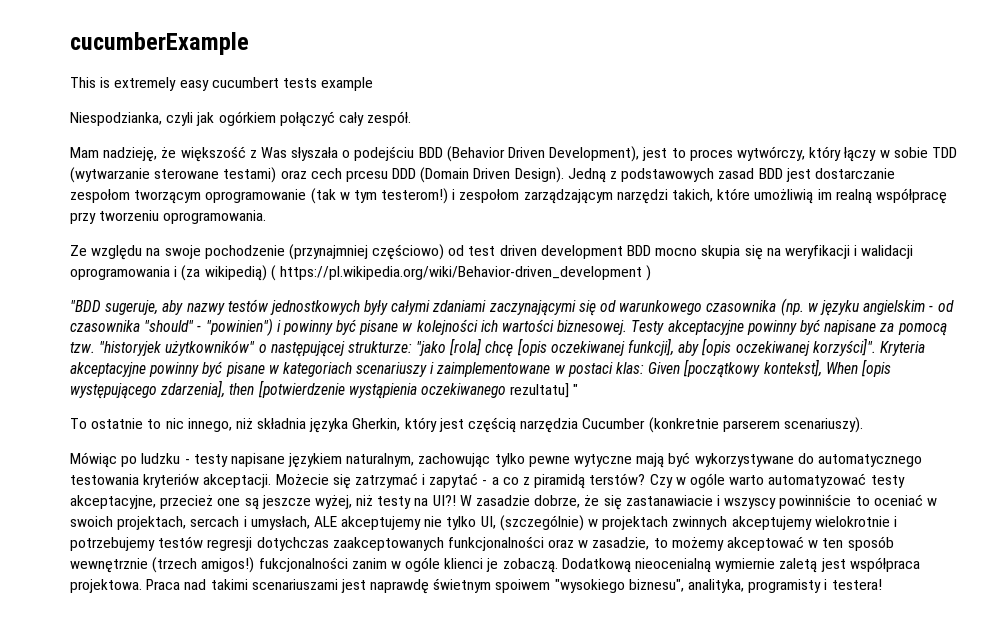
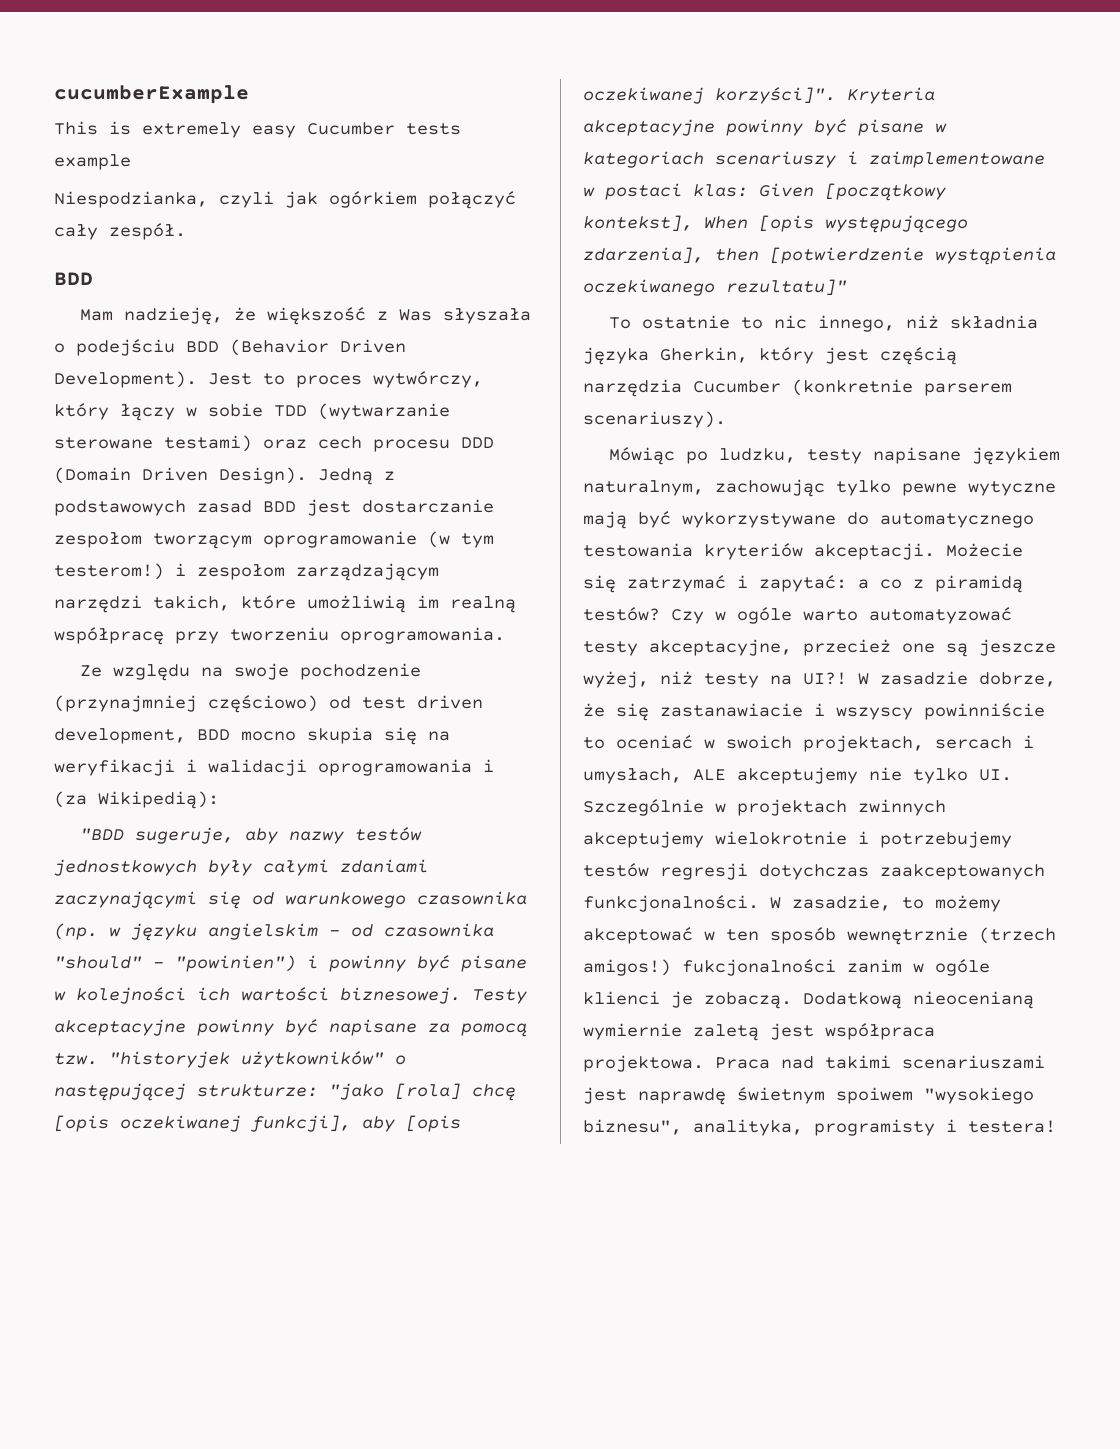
- This is extremely easy cucumbert tests example
+ This is extremely easy Cucumber tests example
  Niespodzianka, czyli jak ogórkiem połączyć cały zespół.
+ BDD
- Mam nadzieję, że większość z Was słyszała o podejściu BDD (Behavior Driven Development), jest to proces wytwórczy, który łączy w sobie TDD (wytwarzanie sterowane testami) oraz cech prcesu DDD (Domain Driven Design).
+ Mam nadzieję, że większość z Was słyszała o podejściu BDD (Behavior Driven Development). Jest to proces wytwórczy, który łączy w sobie TDD (wytwarzanie sterowane testami) oraz cech procesu DDD (Domain Driven Design).
- Jedną z podstawowych zasad BDD jest dostarczanie zespołom tworzącym oprogramowanie (tak w tym testerom!) i zespołom zarządzającym narzędzi takich, które umożliwią im realną współpracę przy tworzeniu oprogramowania.
+ Jedną z podstawowych zasad BDD jest dostarczanie zespołom tworzącym oprogramowanie (w tym testerom!) i zespołom zarządzającym narzędzi takich, które umożliwią im realną współpracę przy tworzeniu oprogramowania.
- Ze względu na swoje pochodzenie (przynajmniej częściowo) od test driven development BDD mocno skupia się na weryfikacji i walidacji oprogramowania i (za wikipedią) ( https://pl.wikipedia.org/wiki/Behavior-driven_development )
+ Ze względu na swoje pochodzenie (przynajmniej częściowo) od test driven development, BDD mocno skupia się na weryfikacji i walidacji oprogramowania i (za Wikipedią):
- Kryteria akceptacyjne powinny być pisane w kategoriach scenariuszy i zaimplementowane w postaci klas: Given [początkowy kontekst], When [opis występującego zdarzenia], then [potwierdzenie wystąpienia oczekiwanego rezultatu] "
+ Kryteria akceptacyjne powinny być pisane w kategoriach scenariuszy i zaimplementowane w postaci klas: Given [początkowy kontekst], When [opis występującego zdarzenia], then [potwierdzenie wystąpienia oczekiwanego rezultatu]"
- Mówiąc po ludzku - testy napisane językiem naturalnym, zachowując tylko pewne wytyczne mają być wykorzystywane do automatycznego testowania kryteriów akceptacji.
+ Mówiąc po ludzku, testy napisane językiem naturalnym, zachowując tylko pewne wytyczne mają być wykorzystywane do automatycznego testowania kryteriów akceptacji.
- Możecie się zatrzymać i zapytać - a co z piramidą terstów?
+ Możecie się zatrzymać i zapytać: a co z piramidą testów?
- W zasadzie dobrze, że się zastanawiacie i wszyscy powinniście to oceniać w swoich projektach, sercach i umysłach, ALE akceptujemy nie tylko UI, (szczególnie) w projektach zwinnych akceptujemy wielokrotnie i potrzebujemy testów regresji dotychczas zaakceptowanych funkcjonalności oraz w zasadzie, to możemy akceptować w ten sposób wewnętrznie (trzech amigos!) fukcjonalności zanim w ogóle klienci je zobaczą.
+ W zasadzie dobrze, że się zastanawiacie i wszyscy powinniście to oceniać w swoich projektach, sercach i umysłach, ALE akceptujemy nie tylko UI. Szczególnie w projektach zwinnych akceptujemy wielokrotnie i potrzebujemy testów regresji dotychczas zaakceptowanych funkcjonalności. W zasadzie, to możemy akceptować w ten sposób wewnętrznie (trzech amigos!) fukcjonalności zanim w ogóle klienci je zobaczą.
- Dodatkową nieocenialną wymiernie zaletą jest współpraca projektowa.
+ Dodatkową nieocenianą wymiernie zaletą jest współpraca projektowa.

